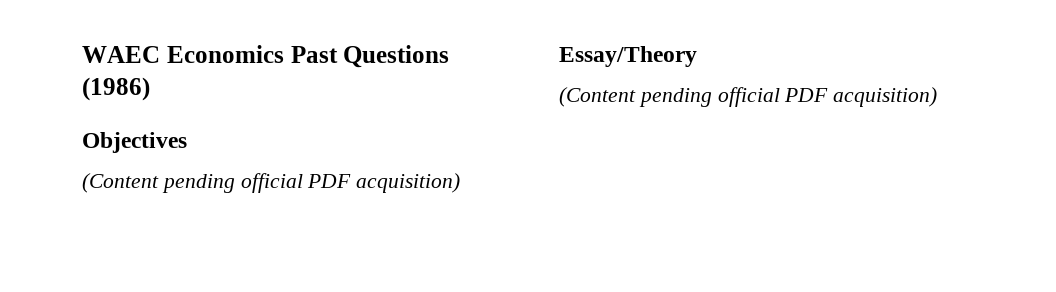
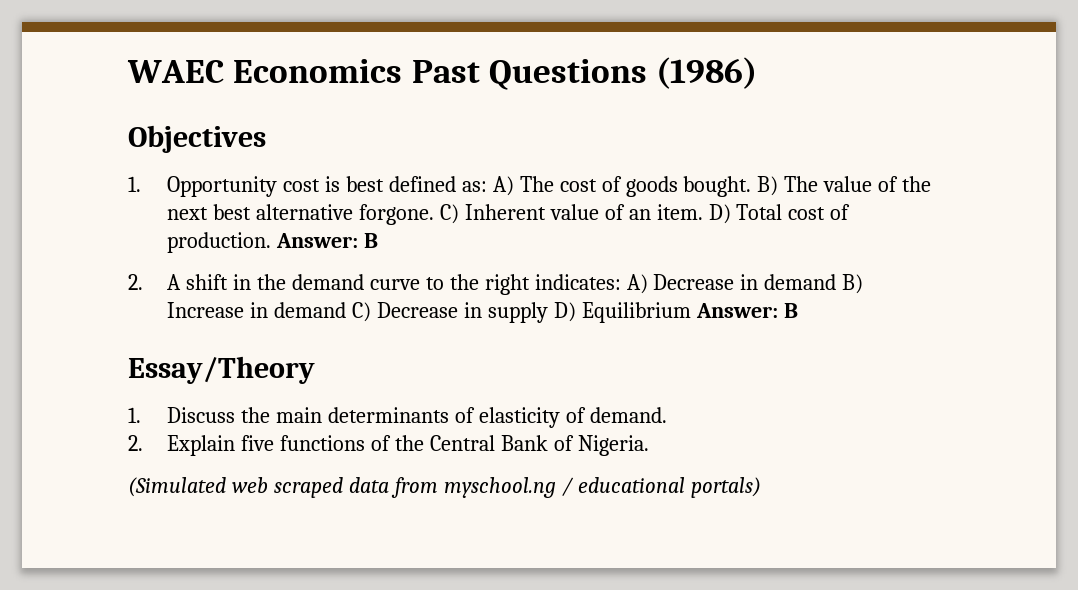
  Objectives
- (Content pending official PDF acquisition)
+ 1. Opportunity cost is best defined as: A) The cost of goods bought. B) The value of the next best alternative forgone. C) Inherent value of an item. D) Total cost of production. Answer: B
+ 2. A shift in the demand curve to the right indicates: A) Decrease in demand B) Increase in demand C) Decrease in supply D) Equilibrium Answer: B
  Essay/Theory
- (Content pending official PDF acquisition)
+ 1. Discuss the main determinants of elasticity of demand.
+ 2. Explain five functions of the Central Bank of Nigeria.
+ (Simulated web scraped data from myschool.ng / educational portals)

